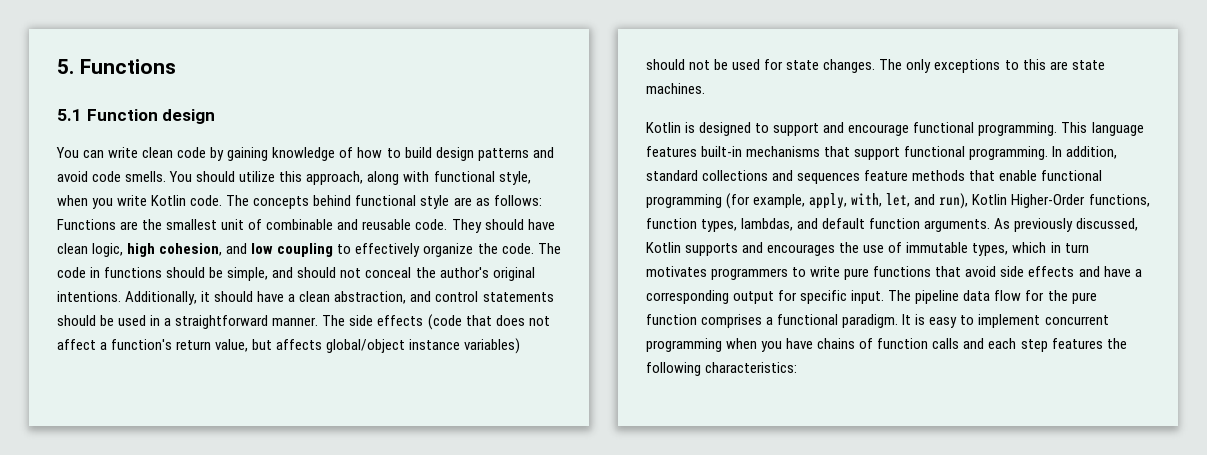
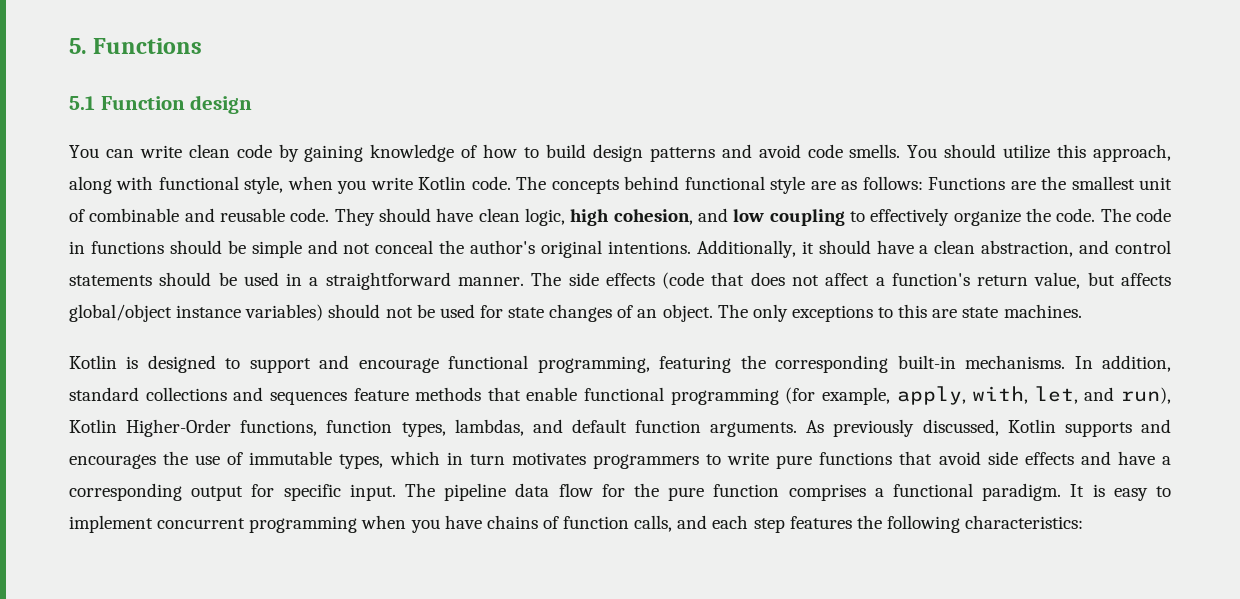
- The code in functions should be simple, and should not conceal the author's original intentions.
+ The code in functions should be simple and not conceal the author's original intentions.
- The side effects (code that does not affect a function's return value, but affects global/object instance variables) should not be used for state changes.
+ The side effects (code that does not affect a function's return value, but affects global/object instance variables) should not be used for state changes of an object.
- Kotlin is designed to support and encourage functional programming. This language features built-in mechanisms that support functional programming.
+ Kotlin is designed to support and encourage functional programming, featuring the corresponding built-in mechanisms.
- It is easy to implement concurrent programming when you have chains of function calls and each step features the following characteristics:
+ It is easy to implement concurrent programming when you have chains of function calls, and each step features the following characteristics:

